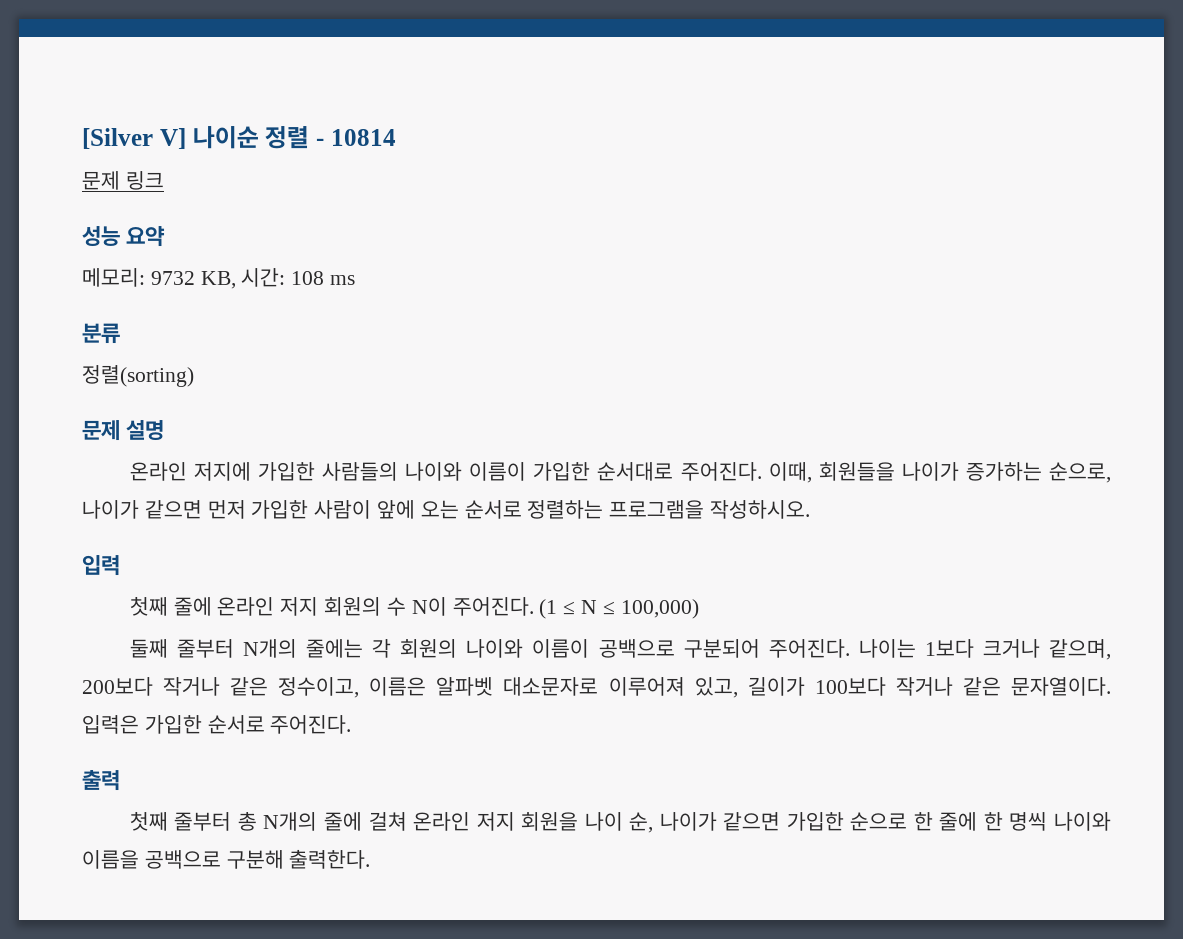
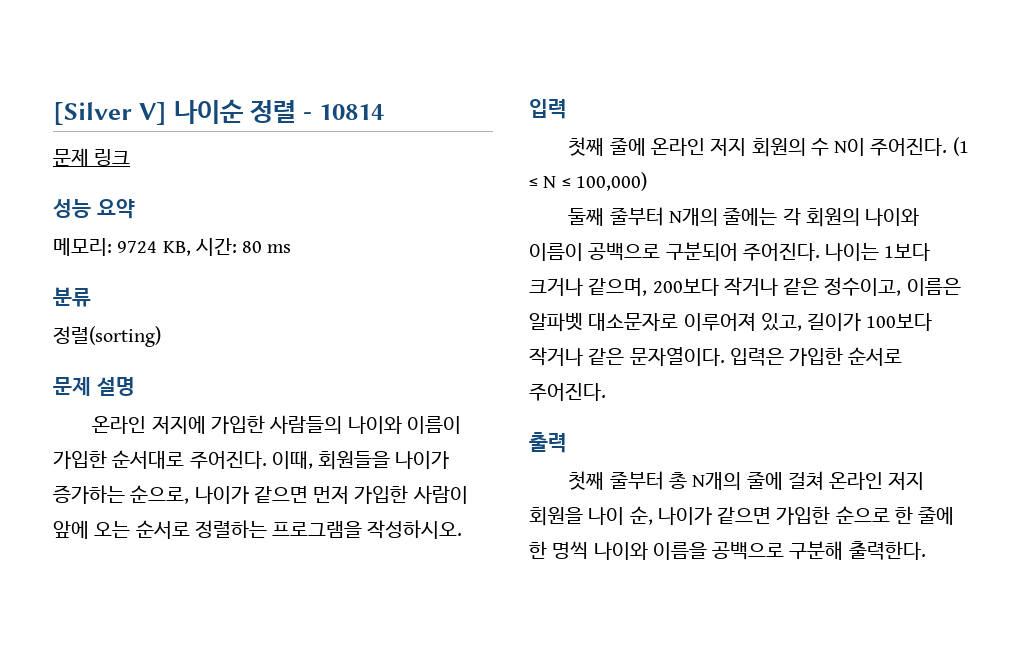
- 메모리: 9732 KB, 시간: 108 ms
+ 메모리: 9724 KB, 시간: 80 ms

